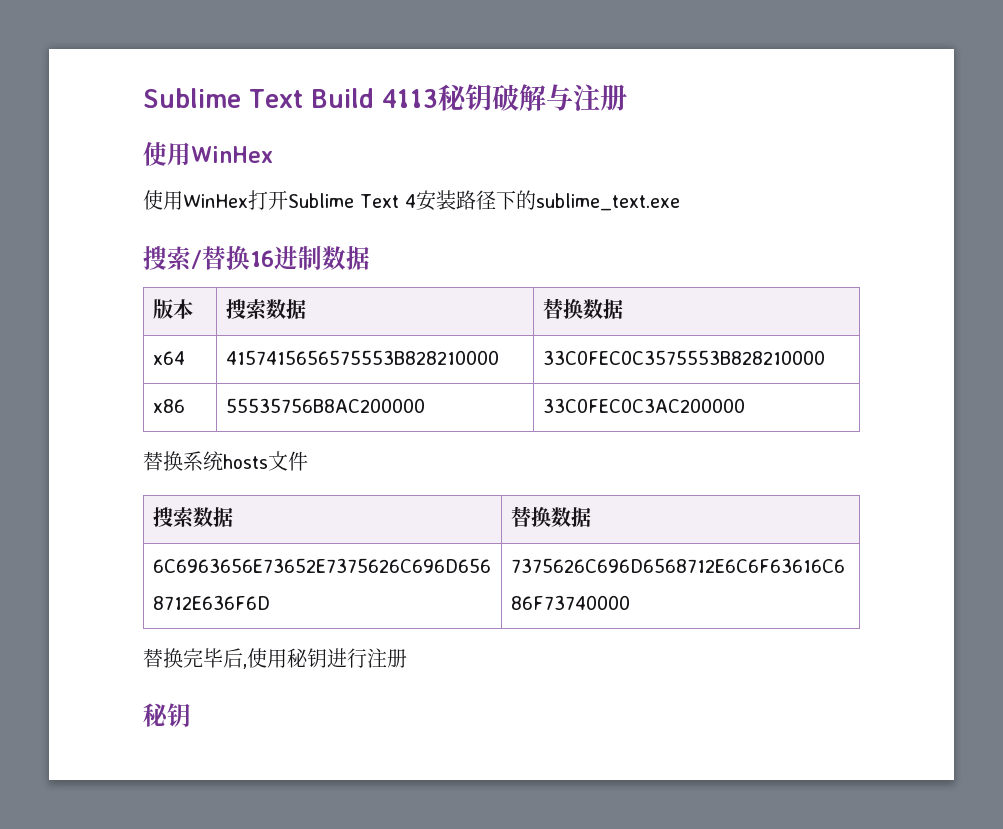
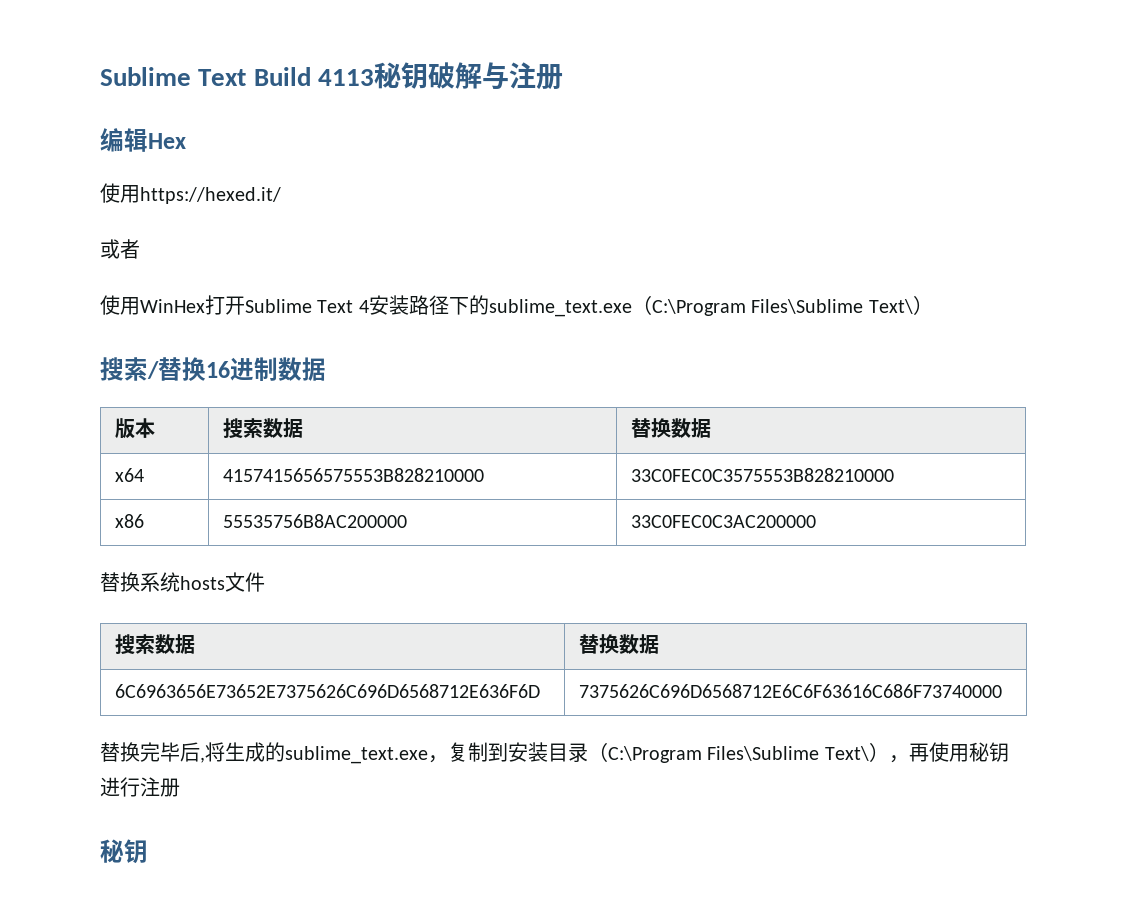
  Sublime Text Build 4113秘钥破解与注册
- 使用WinHex
+ 编辑Hex
+ 使用https://hexed.it/
+ 或者
- 使用WinHex打开Sublime Text 4安装路径下的sublime_text.exe
+ 使用WinHex打开Sublime Text 4安装路径下的sublime_text.exe（C:\Program Files\Sublime Text\）
- 替换完毕后,使用秘钥进行注册
+ 替换完毕后,将生成的sublime_text.exe，复制到安装目录（C:\Program Files\Sublime Text\），再使用秘钥进行注册

